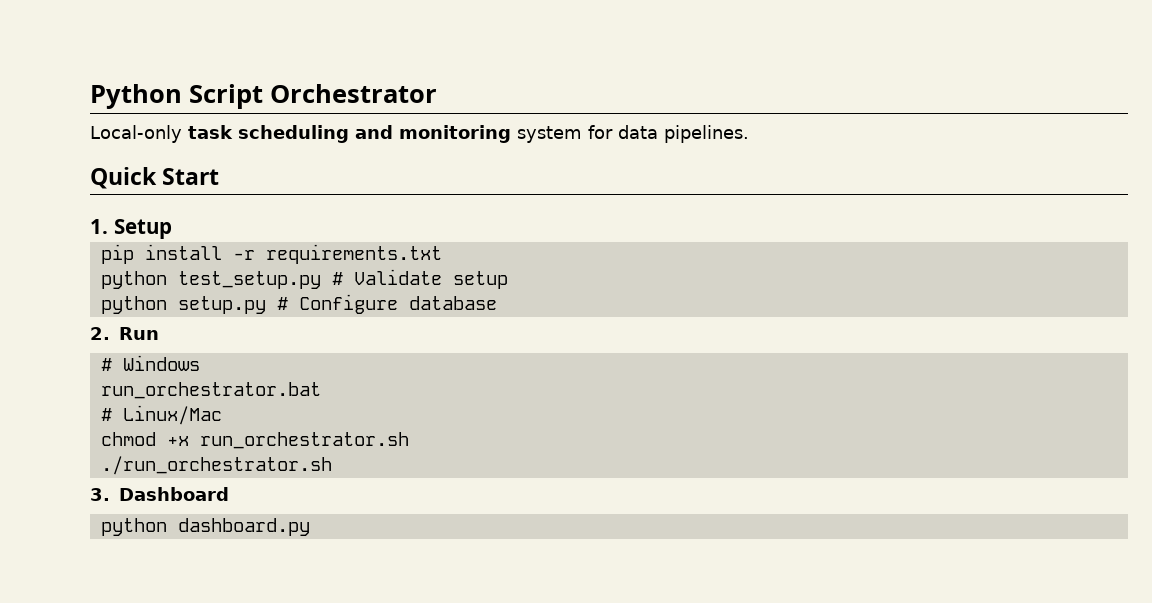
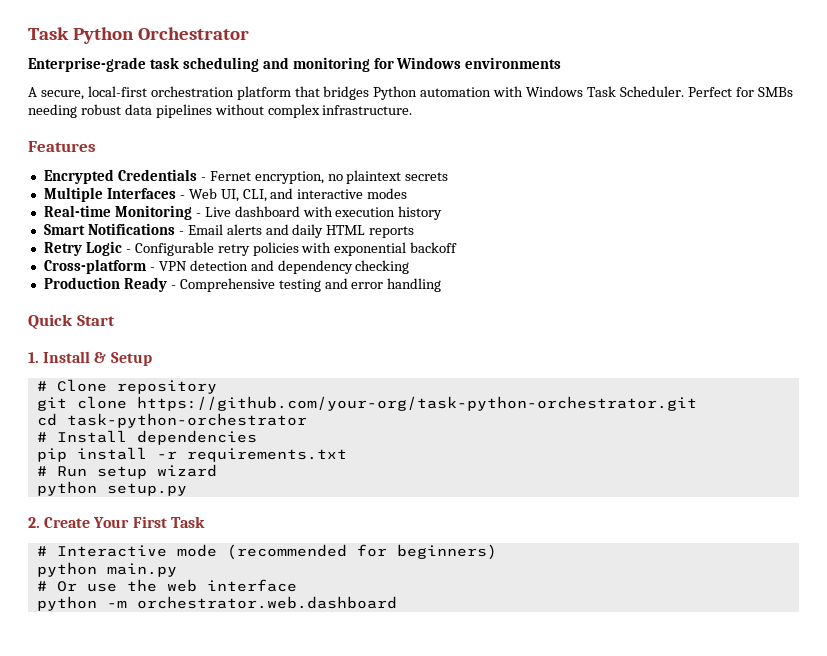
- Python Script Orchestrator
+ Task Python Orchestrator
- Local-only task scheduling and monitoring system for data pipelines.
+ Enterprise-grade task scheduling and monitoring for Windows environments
+ A secure, local-first orchestration platform that bridges Python automation with Windows Task Scheduler. Perfect for SMBs needing robust data pipelines without complex infrastructure.
+ Features
+ Encrypted Credentials - Fernet encryption, no plaintext secrets
+ Multiple Interfaces - Web UI, CLI, and interactive modes
+ Real-time Monitoring - Live dashboard with execution history
+ Smart Notifications - Email alerts and daily HTML reports
+ Retry Logic - Configurable retry policies with exponential backoff
+ Cross-platform - VPN detection and dependency checking
+ Production Ready - Comprehensive testing and error handling
- 1. Setup
+ 1. Install & Setup
+ # Clone repository
+ git clone https://github.com/your-org/task-python-orchestrator.git
+ cd task-python-orchestrator
+ # Install dependencies
- python test_setup.py # Validate setup
+ # Run setup wizard
- python setup.py # Configure database
- 2. Run
- # Windows
- run_orchestrator.bat
- # Linux/Mac
- chmod +x run_orchestrator.sh
- ./run_orchestrator.sh
- 3. Dashboard
- python dashboard.py
+ python setup.py
+ 2. Create Your First Task
+ # Interactive mode (recommended for beginners)
+ python main.py
+ # Or use the web interface
+ python -m orchestrator.web.dashboard

